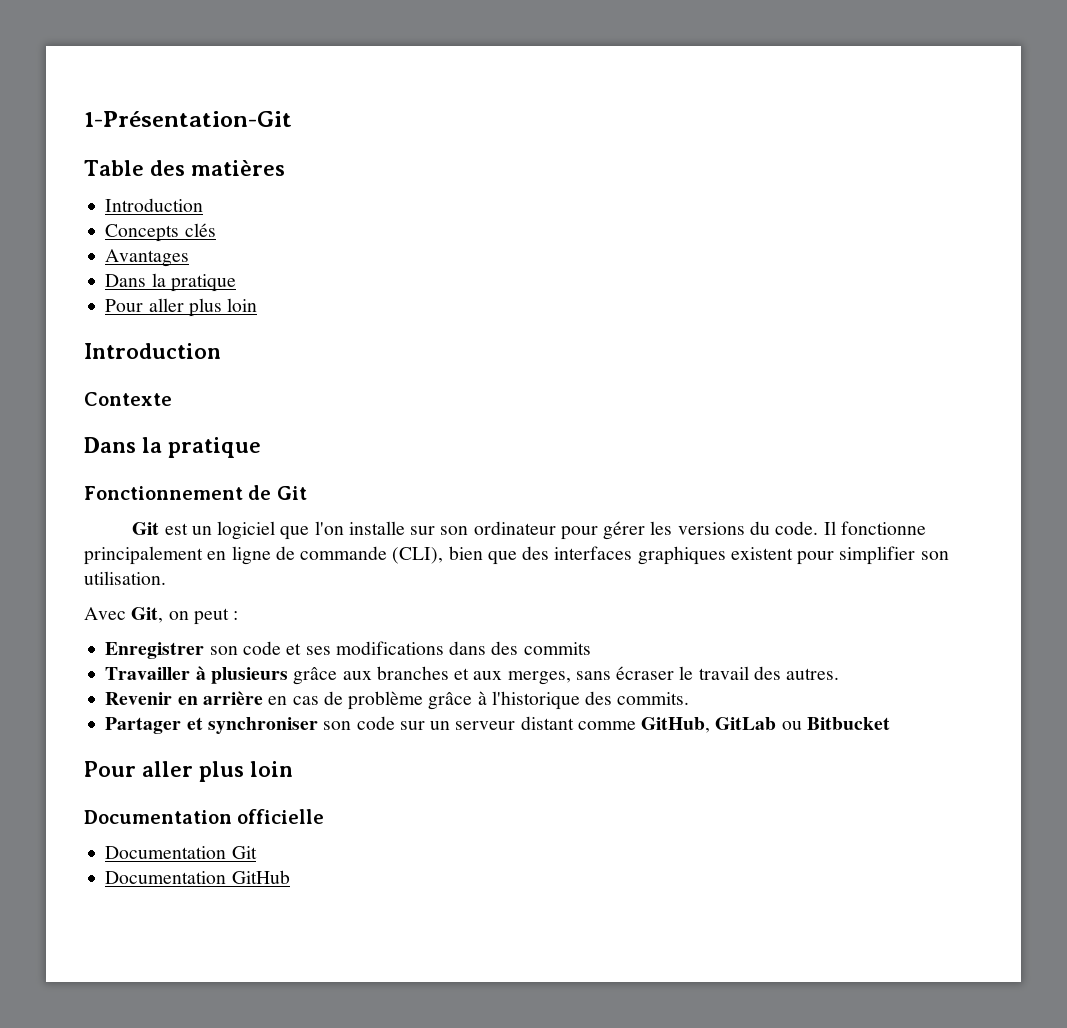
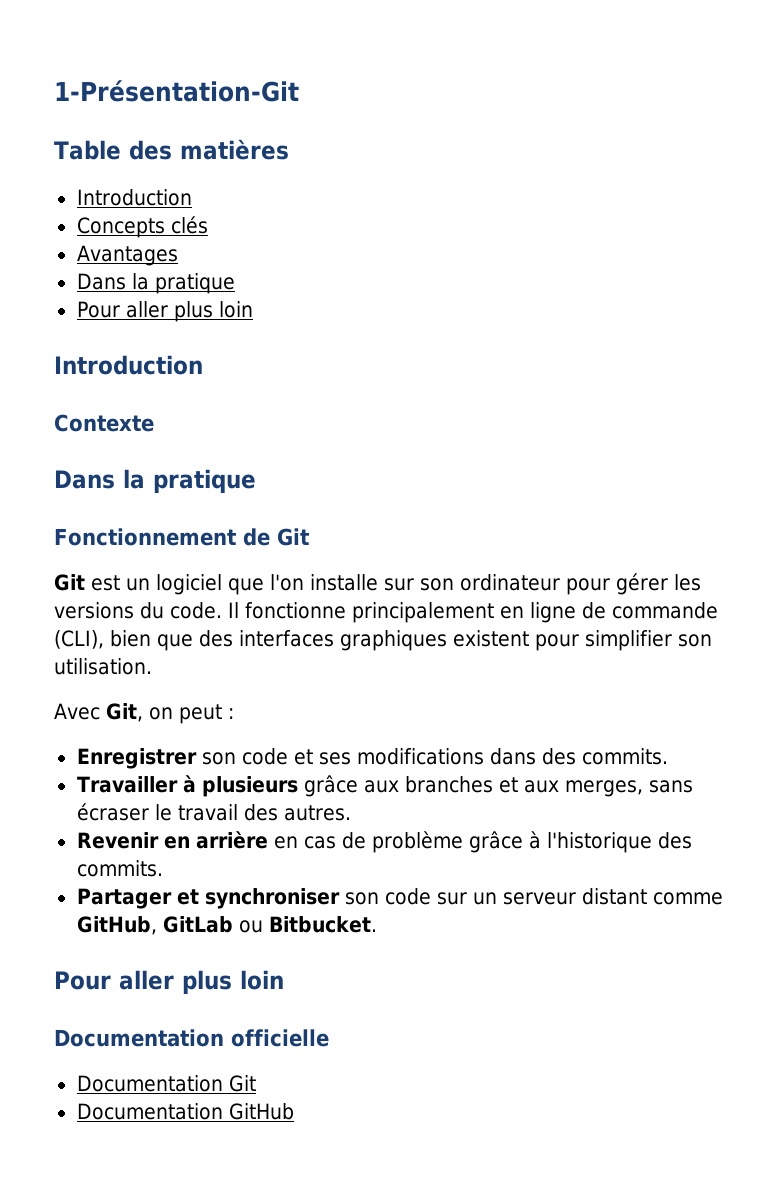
- Enregistrer son code et ses modifications dans des commits
+ Enregistrer son code et ses modifications dans des commits.
- Partager et synchroniser son code sur un serveur distant comme GitHub, GitLab ou Bitbucket
+ Partager et synchroniser son code sur un serveur distant comme GitHub, GitLab ou Bitbucket.

